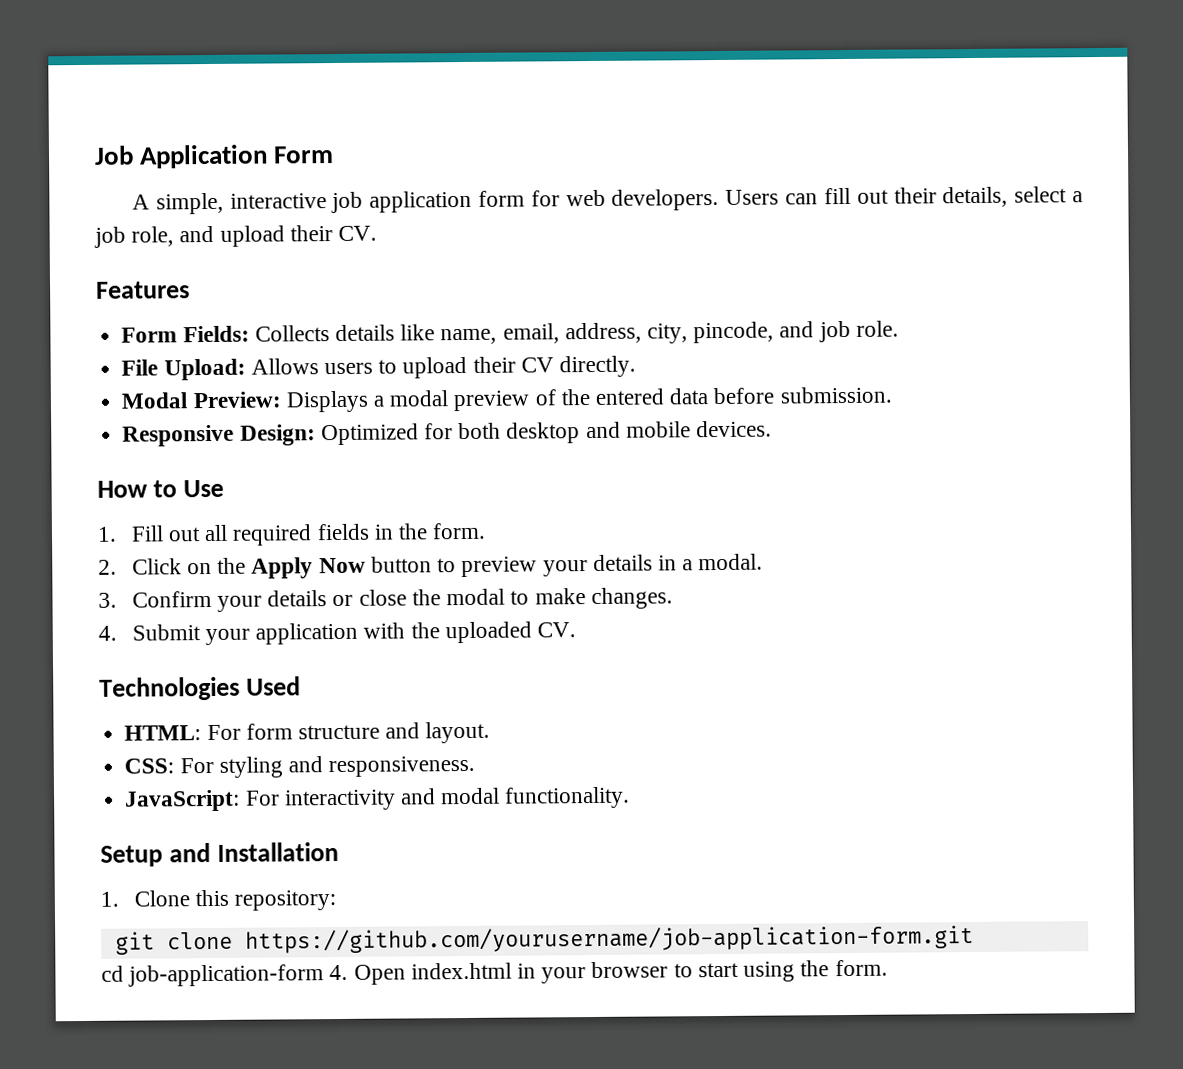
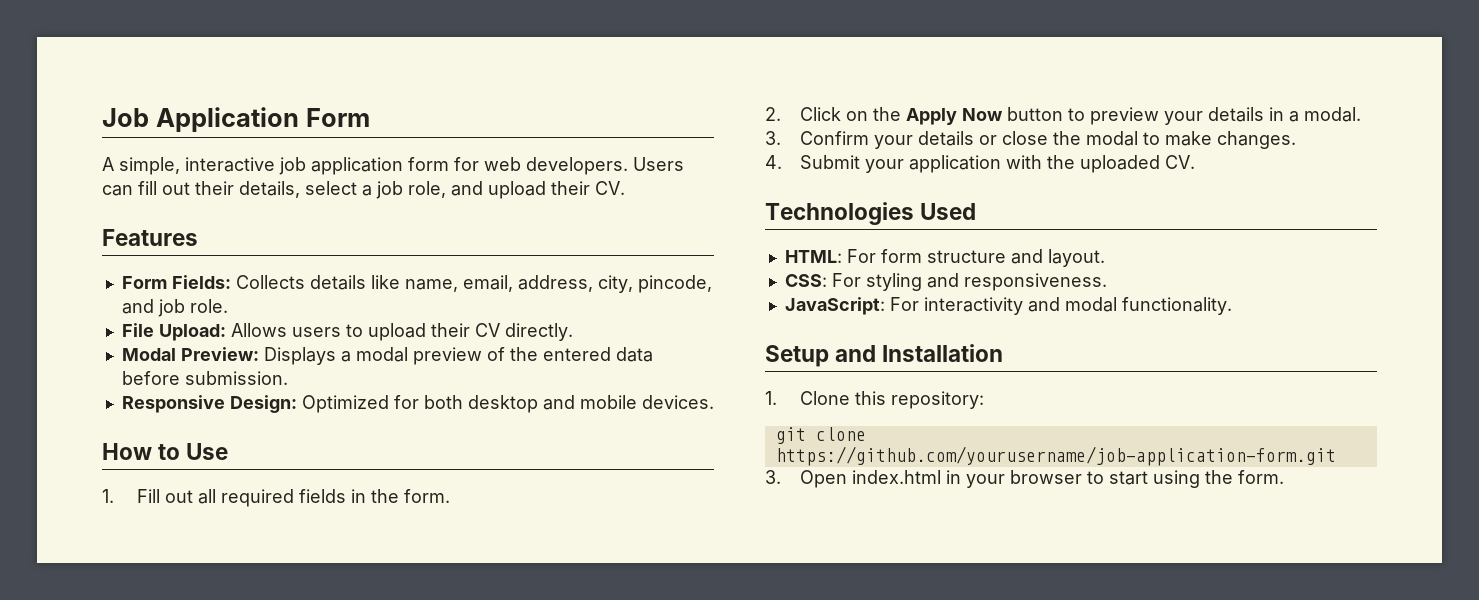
- cd job-application-form 4. Open index.html in your browser to start using the form.
+ 3. Open index.html in your browser to start using the form.

